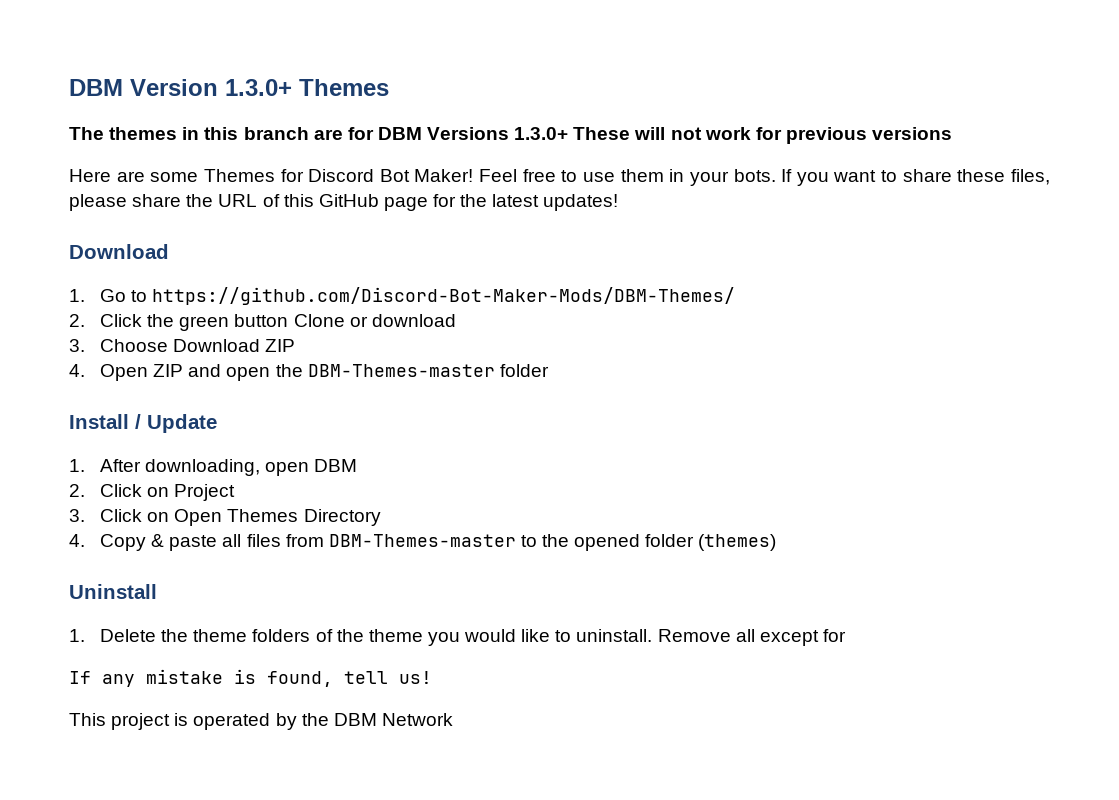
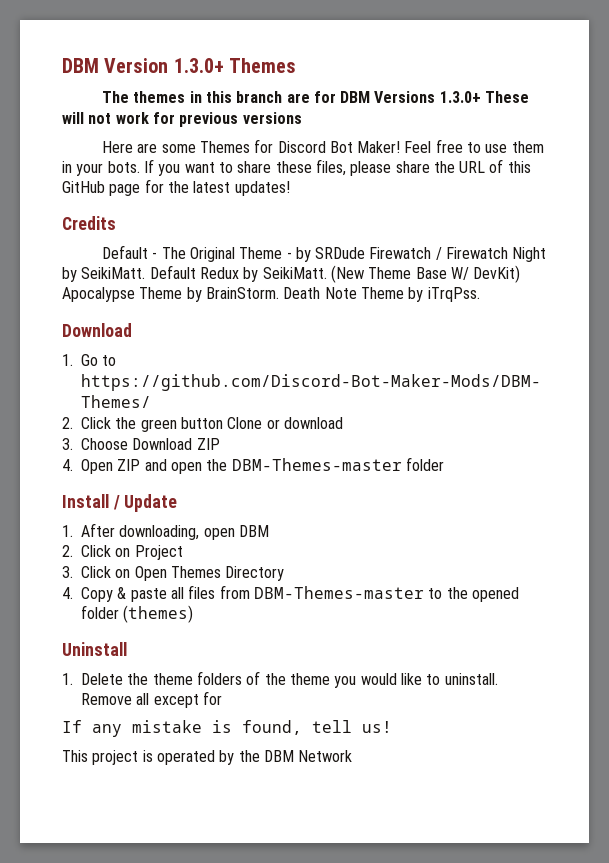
+ Credits
+ Default - The Original Theme - by SRDude Firewatch / Firewatch Night by SeikiMatt. Default Redux by SeikiMatt. (New Theme Base W/ DevKit) Apocalypse Theme by BrainStorm. Death Note Theme by iTrqPss.

